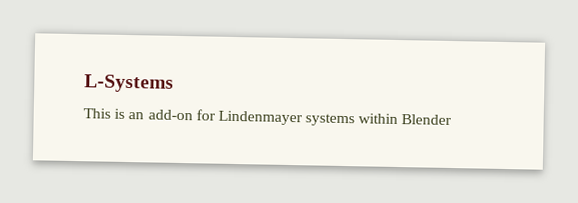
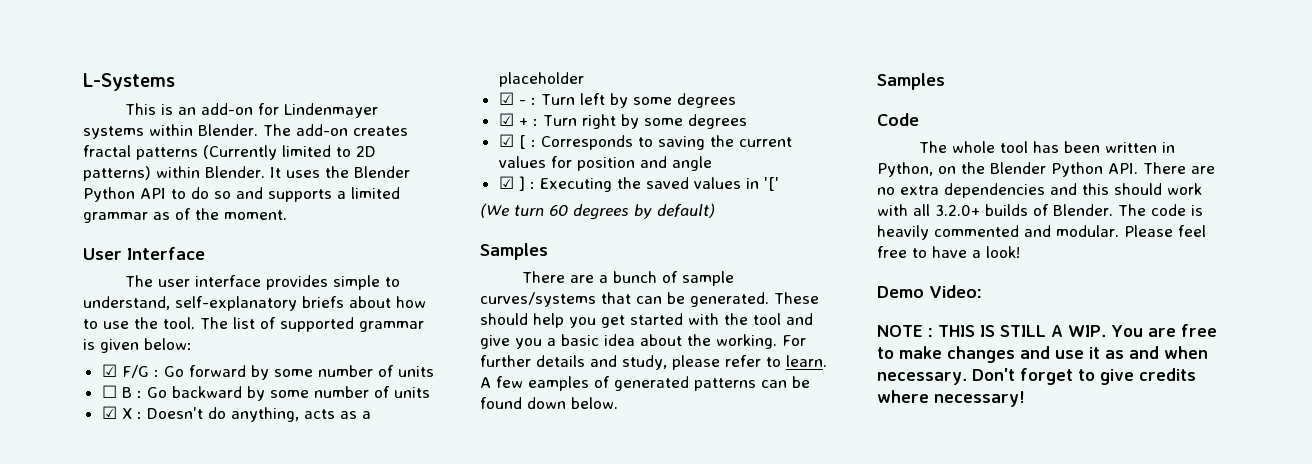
- This is an add-on for Lindenmayer systems within Blender
+ This is an add-on for Lindenmayer systems within Blender. The add-on creates fractal patterns (Currently limited to 2D patterns) within Blender. It uses the Blender Python API to do so and supports a limited grammar as of the moment.
+ User Interface
+ The user interface provides simple to understand, self-explanatory briefs about how to use the tool. The list of supported grammar is given below:
+ ☑ F/G : Go forward by some number of units
+ ☐ B : Go backward by some number of units
+ ☑ X : Doesn't do anything, acts as a placeholder
+ ☑ - : Turn left by some degrees
+ ☑ + : Turn right by some degrees
+ ☑ [ : Corresponds to saving the current values for position and angle
+ ☑ ] : Executing the saved values in '['
+ (We turn 60 degrees by default)
+ Samples
+ There are a bunch of sample curves/systems that can be generated. These should help you get started with the tool and give you a basic idea about the working. For further details and study, please refer to learn. A few eamples of generated patterns can be found down below.
+ Samples
+ Code
+ The whole tool has been written in Python, on the Blender Python API. There are no extra dependencies and this should work with all 3.2.0+ builds of Blender. The code is heavily commented and modular. Please feel free to have a look!
+ Demo Video:
+ NOTE : THIS IS STILL A WIP. You are free to make changes and use it as and when necessary. Don't forget to give credits where necessary!

